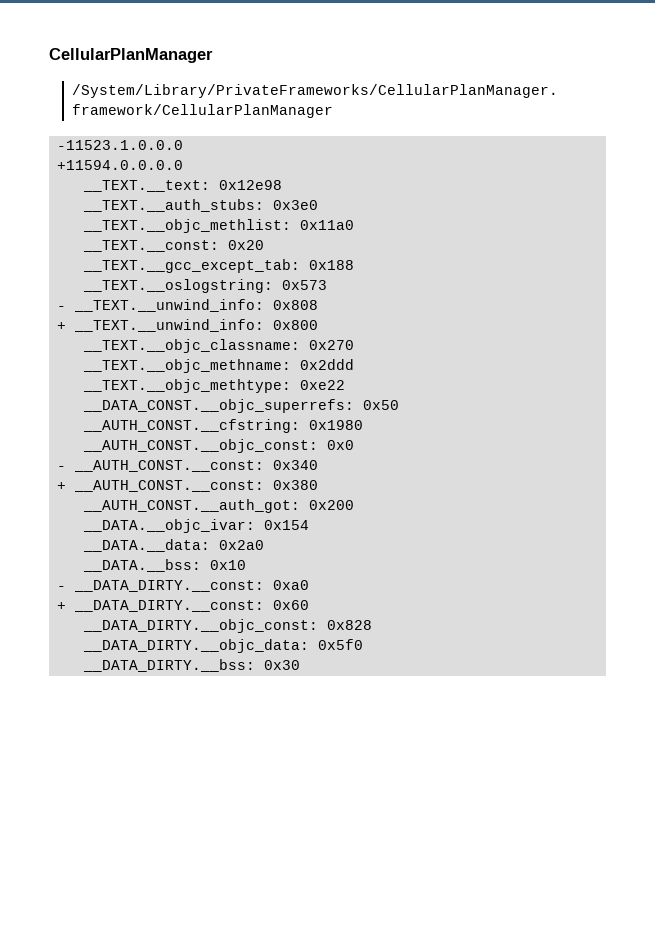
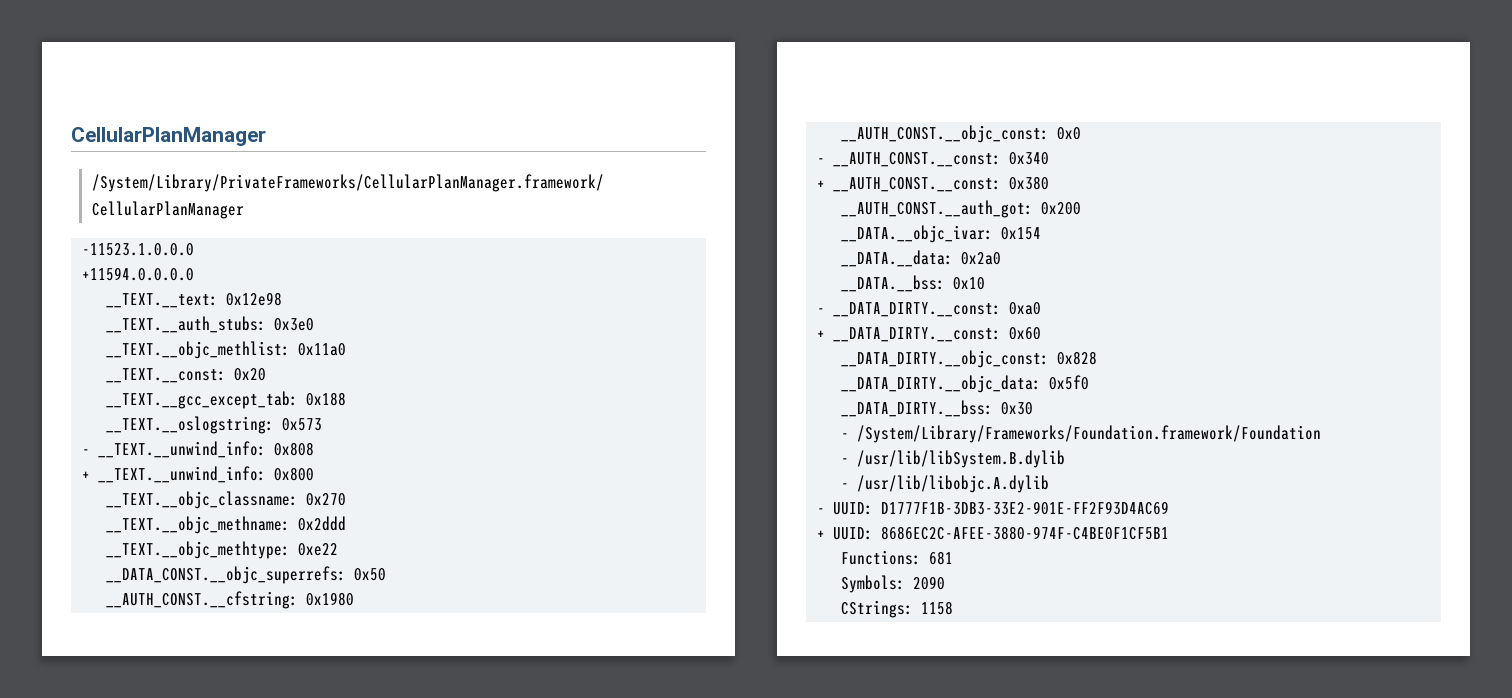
+ - /System/Library/Frameworks/Foundation.framework/Foundation
+ - /usr/lib/libSystem.B.dylib
+ - /usr/lib/libobjc.A.dylib
+ - UUID: D1777F1B-3DB3-33E2-901E-FF2F93D4AC69
+ + UUID: 8686EC2C-AFEE-3880-974F-C4BE0F1CF5B1
+ Functions: 681
+ Symbols: 2090
+ CStrings: 1158

